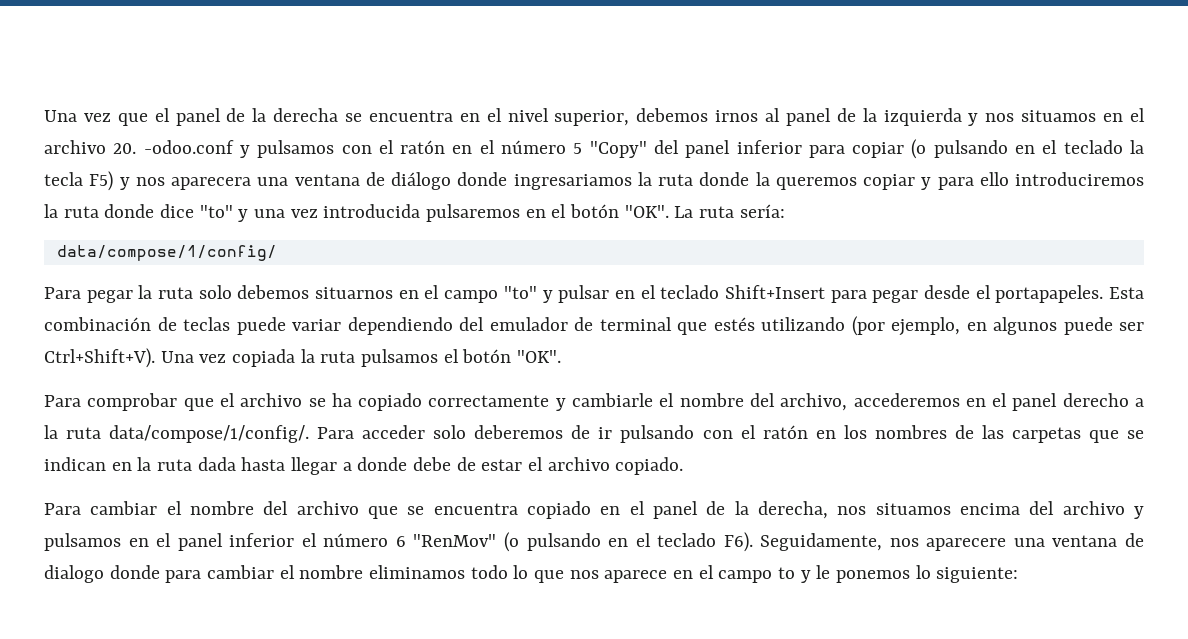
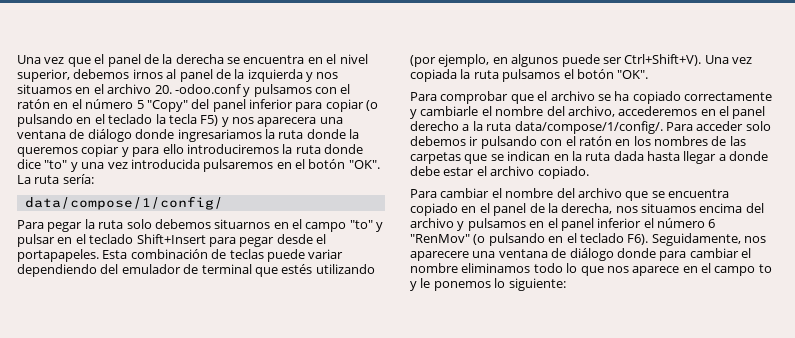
- Para acceder solo deberemos de ir pulsando con el ratón en los nombres de las carpetas que se indican en la ruta dada hasta llegar a donde debe de estar el archivo copiado.
+ Para acceder solo debemos ir pulsando con el ratón en los nombres de las carpetas que se indican en la ruta dada hasta llegar a donde debe estar el archivo copiado.
- Para cambiar el nombre del archivo que se encuentra copiado en el panel de la derecha, nos situamos encima del archivo y pulsamos en el panel inferior el número 6 "RenMov" (o pulsando en el teclado F6). Seguidamente, nos aparecere una ventana de dialogo donde para cambiar el nombre eliminamos todo lo que nos aparece en el campo to y le ponemos lo siguiente:
+ Para cambiar el nombre del archivo que se encuentra copiado en el panel de la derecha, nos situamos encima del archivo y pulsamos en el panel inferior el número 6 "RenMov" (o pulsando en el teclado F6). Seguidamente, nos aparecere una ventana de diálogo donde para cambiar el nombre eliminamos todo lo que nos aparece en el campo to y le ponemos lo siguiente:

